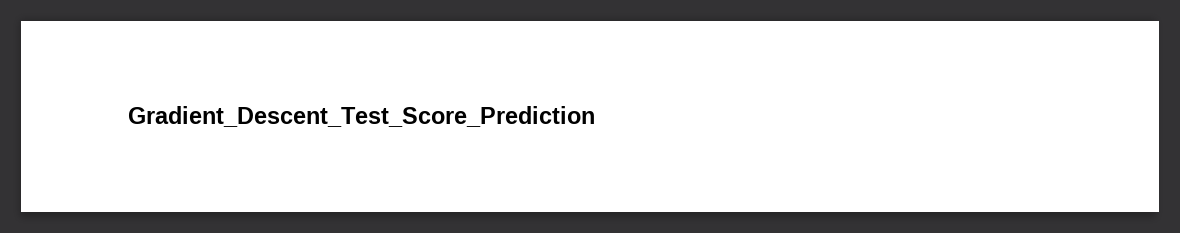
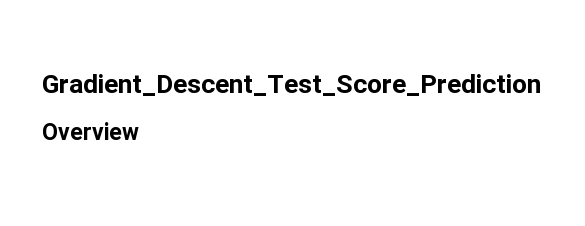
+ Overview

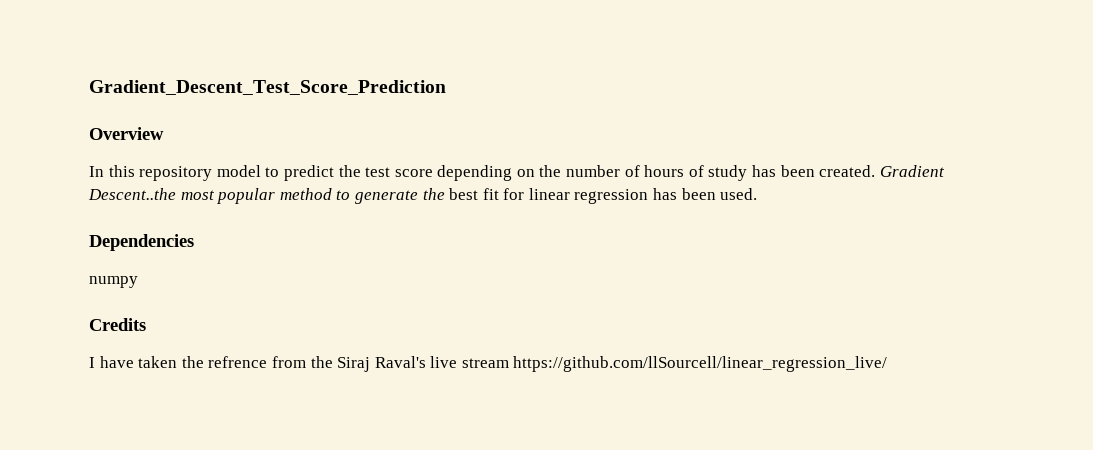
+ In this repository model to predict the test score depending on the number of hours of study has been created. Gradient Descent..the most popular method to generate the best fit for linear regression has been used.
+ Dependencies
+ numpy
+ Credits
+ I have taken the refrence from the Siraj Raval's live stream https://github.com/llSourcell/linear_regression_live/

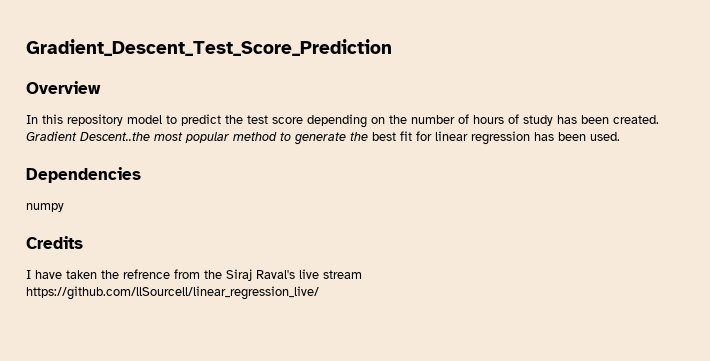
- I have taken the refrence from the Siraj Raval's live stream https://github.com/llSourcell/linear_regression_live/
+ I have taken the refrence from the Siraj Raval's live stream
+ https://github.com/llSourcell/linear_regression_live/

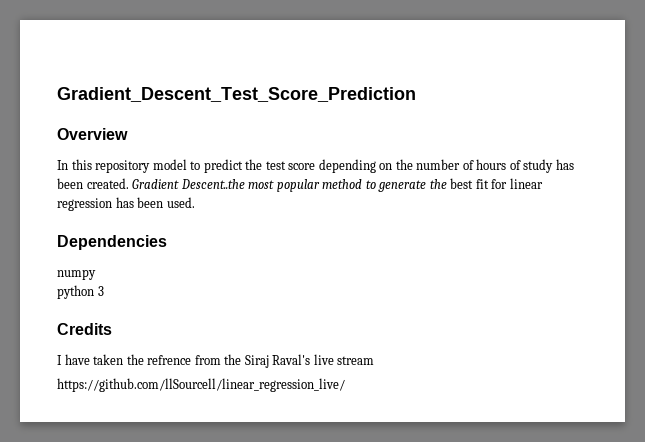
+ python 3

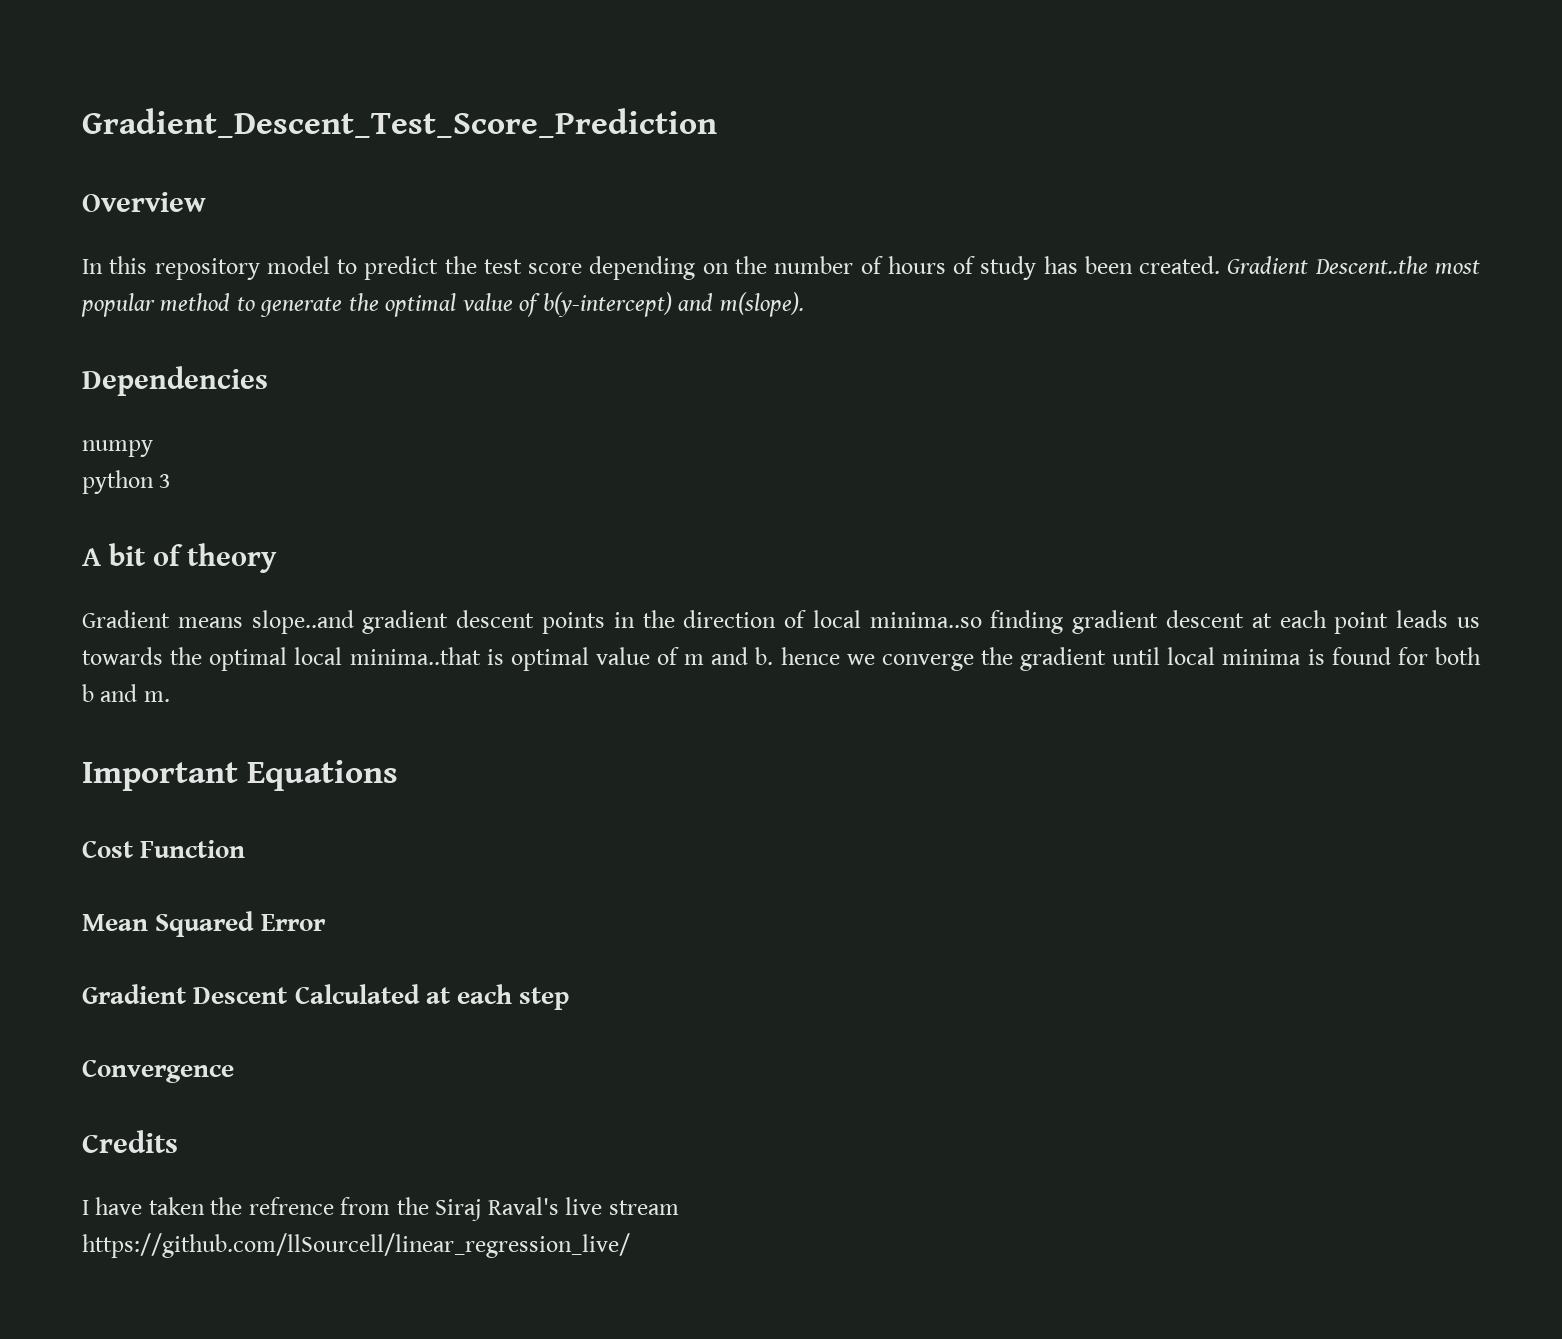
- Gradient Descent..the most popular method to generate the best fit for linear regression has been used.
+ Gradient Descent..the most popular method to generate the optimal value of b(y-intercept) and m(slope).
  Dependencies
  numpy
  python 3
+ A bit of theory
+ Gradient means slope..and gradient descent points in the direction of local minima..so finding gradient descent at each point leads us towards the optimal local minima..that is optimal value of m and b. hence we converge the gradient until local minima is found for both b and m.
+ Important Equations
+ Cost Function
+ Mean Squared Error
+ Gradient Descent Calculated at each step
+ Convergence

